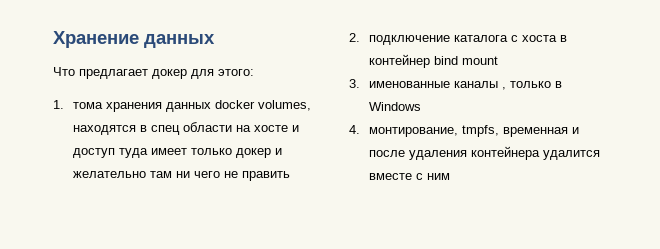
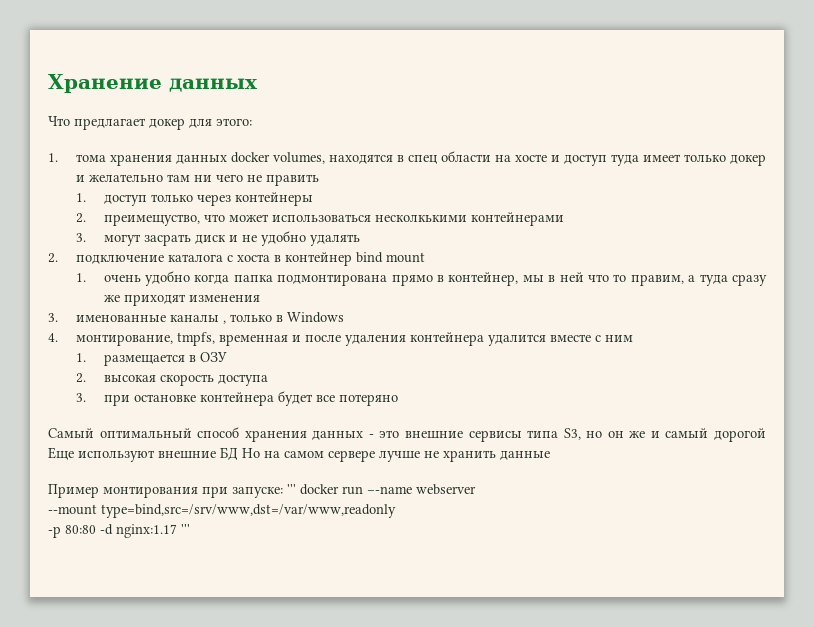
+ 1. доступ только через контейнеры
+ 2. преимещуство, что может использоваться несколкькими контейнерами
+ 3. могут засрать диск и не удобно удалять
+ 1. очень удобно когда папка подмонтирована прямо в контейнер, мы в ней что то правим, а туда сразу же приходят изменения
+ 1. размещается в ОЗУ
+ 2. высокая скорость доступа
+ 3. при остановке контейнера будет все потеряно
+ Самый оптимальный способ хранения данных - это внешние сервисы типа S3, но он же и самый дорогой Еще используют внешние БД Но на самом сервере лучше не хранить данные
+ Пример монтирования при запуске: ''' docker run –-name webserver
+ --mount type=bind,src=/srv/www,dst=/var/www,readonly
+ -p 80:80 -d nginx:1.17 '''

